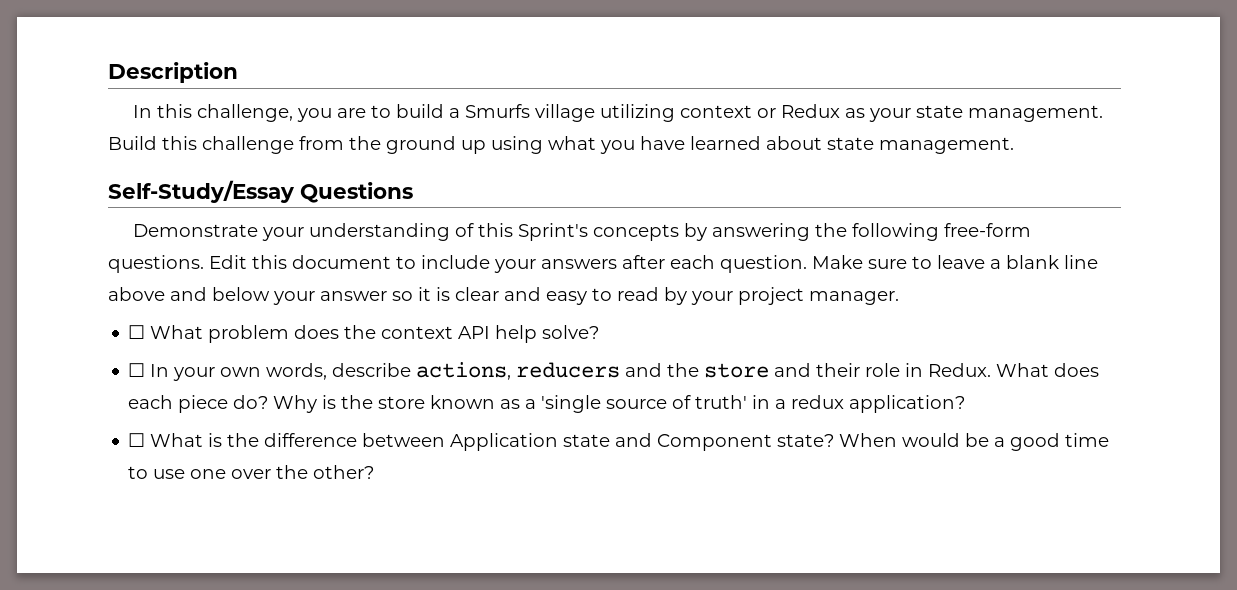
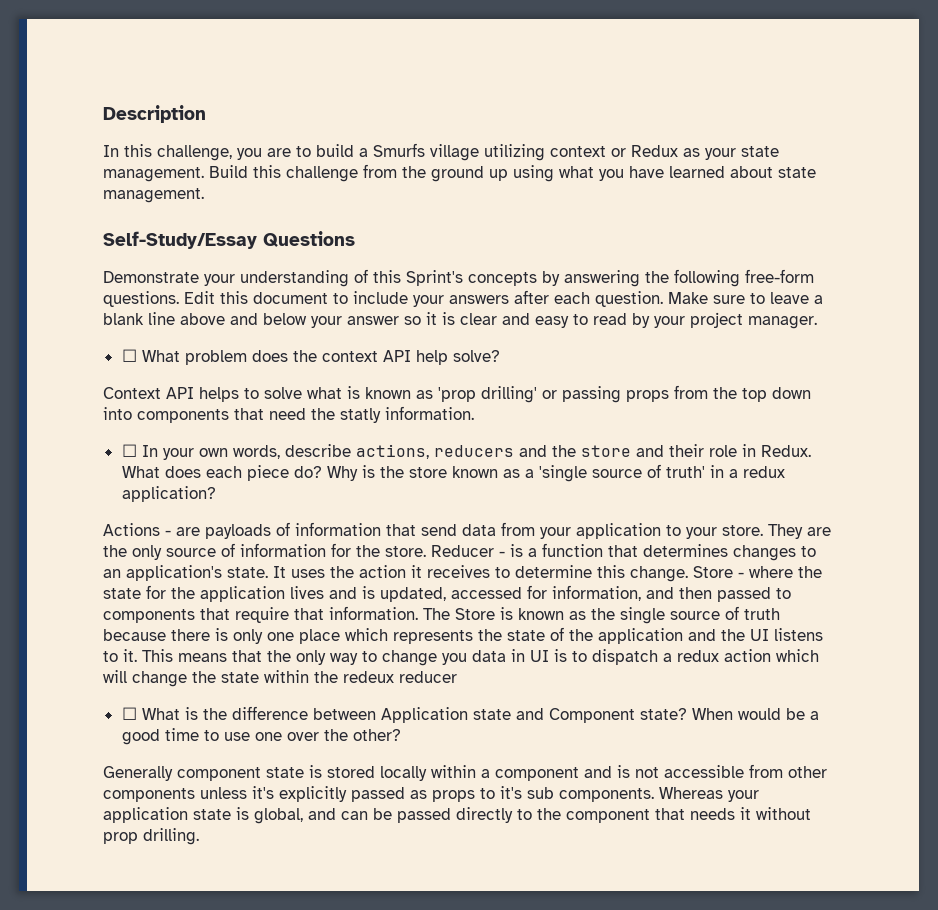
+ Context API helps to solve what is known as 'prop drilling' or passing props from the top down into components that need the statly information.
+ Actions - are payloads of information that send data from your application to your store. They are the only source of information for the store. Reducer - is a function that determines changes to an application's state. It uses the action it receives to determine this change. Store - where the state for the application lives and is updated, accessed for information, and then passed to components that require that information. The Store is known as the single source of truth because there is only one place which represents the state of the application and the UI listens to it. This means that the only way to change you data in UI is to dispatch a redux action which will change the state within the redeux reducer
+ Generally component state is stored locally within a component and is not accessible from other components unless it's explicitly passed as props to it's sub components. Whereas your application state is global, and can be passed directly to the component that needs it without prop drilling.

